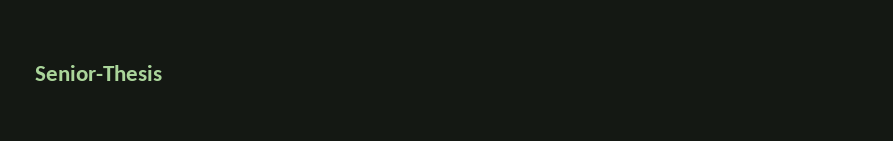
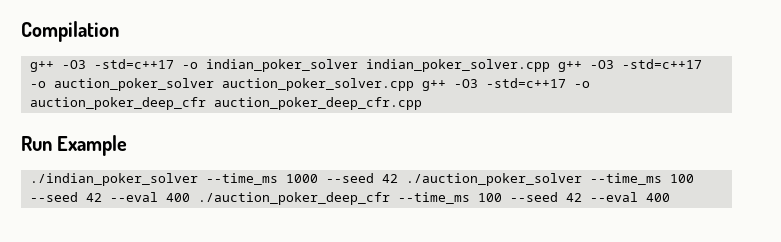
- Senior-Thesis
+ Compilation
+ g++ -O3 -std=c++17 -o indian_poker_solver indian_poker_solver.cpp g++ -O3 -std=c++17 -o auction_poker_solver auction_poker_solver.cpp g++ -O3 -std=c++17 -o auction_poker_deep_cfr auction_poker_deep_cfr.cpp
+ Run Example
+ ./indian_poker_solver --time_ms 1000 --seed 42 ./auction_poker_solver --time_ms 100 --seed 42 --eval 400 ./auction_poker_deep_cfr --time_ms 100 --seed 42 --eval 400

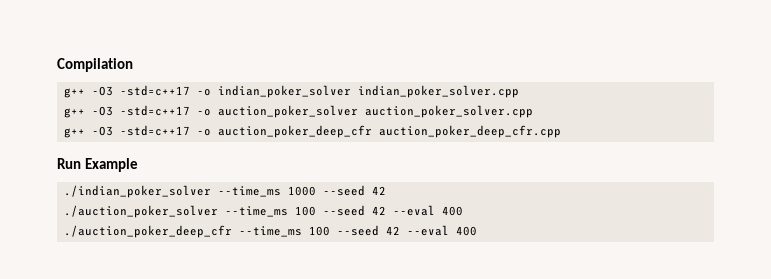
- g++ -O3 -std=c++17 -o indian_poker_solver indian_poker_solver.cpp g++ -O3 -std=c++17 -o auction_poker_solver auction_poker_solver.cpp g++ -O3 -std=c++17 -o auction_poker_deep_cfr auction_poker_deep_cfr.cpp
+ g++ -O3 -std=c++17 -o indian_poker_solver indian_poker_solver.cpp
+ g++ -O3 -std=c++17 -o auction_poker_solver auction_poker_solver.cpp
+ g++ -O3 -std=c++17 -o auction_poker_deep_cfr auction_poker_deep_cfr.cpp
- ./indian_poker_solver --time_ms 1000 --seed 42 ./auction_poker_solver --time_ms 100 --seed 42 --eval 400 ./auction_poker_deep_cfr --time_ms 100 --seed 42 --eval 400
+ ./indian_poker_solver --time_ms 1000 --seed 42
+ ./auction_poker_solver --time_ms 100 --seed 42 --eval 400
+ ./auction_poker_deep_cfr --time_ms 100 --seed 42 --eval 400

